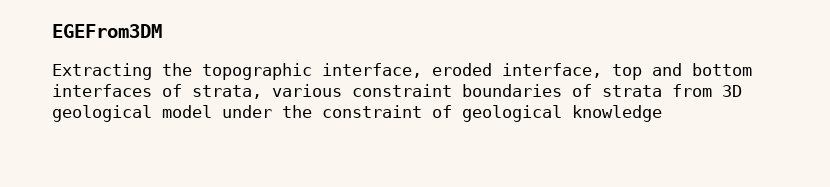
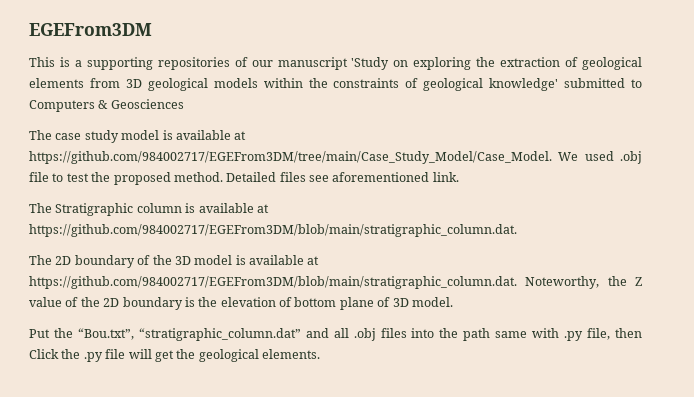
- Extracting the topographic interface, eroded interface, top and bottom interfaces of strata, various constraint boundaries of strata from 3D geological model under the constraint of geological knowledge
+ This is a supporting repositories of our manuscript 'Study on exploring the extraction of geological elements from 3D geological models within the constraints of geological knowledge' submitted to Computers & Geosciences
+ The case study model is available at https://github.com/984002717/EGEFrom3DM/tree/main/Case_Study_Model/Case_Model. We used .obj file to test the proposed method. Detailed files see aforementioned link.
+ The Stratigraphic column is available at https://github.com/984002717/EGEFrom3DM/blob/main/stratigraphic_column.dat.
+ The 2D boundary of the 3D model is available at https://github.com/984002717/EGEFrom3DM/blob/main/stratigraphic_column.dat. Noteworthy, the Z value of the 2D boundary is the elevation of bottom plane of 3D model.
+ Put the “Bou.txt”, “stratigraphic_column.dat” and all .obj files into the path same with .py file, then Click the .py file will get the geological elements.

